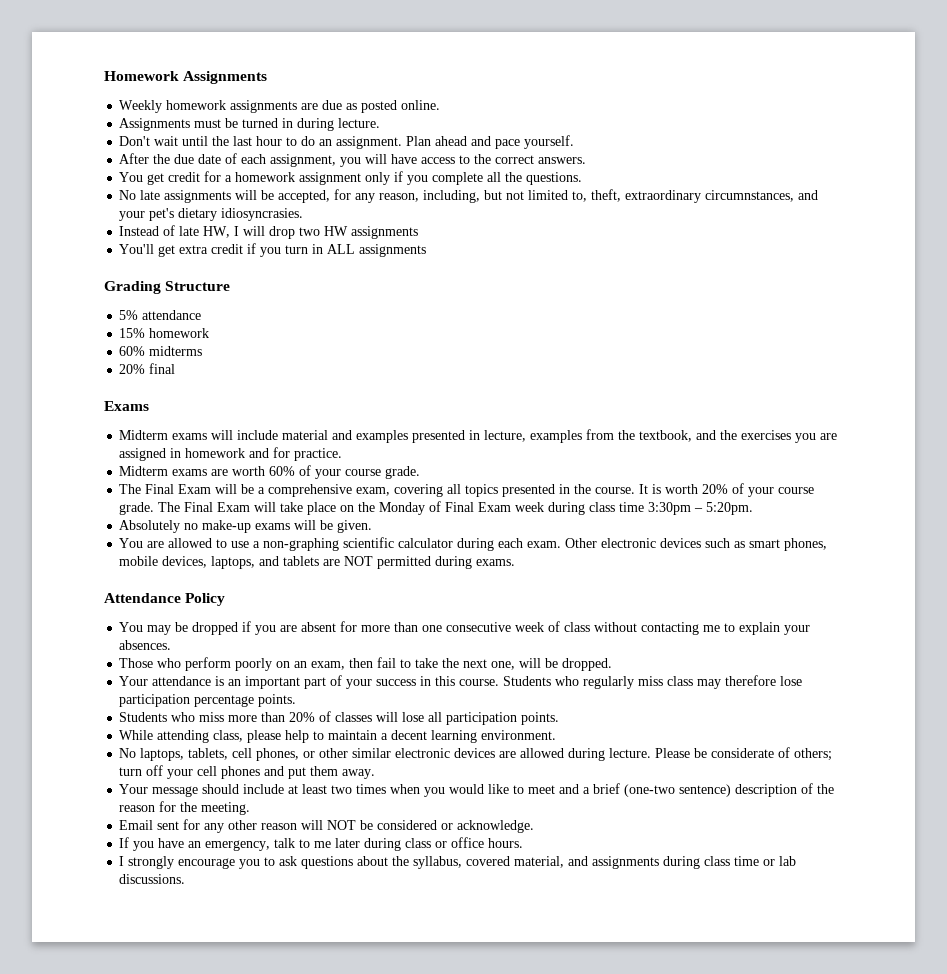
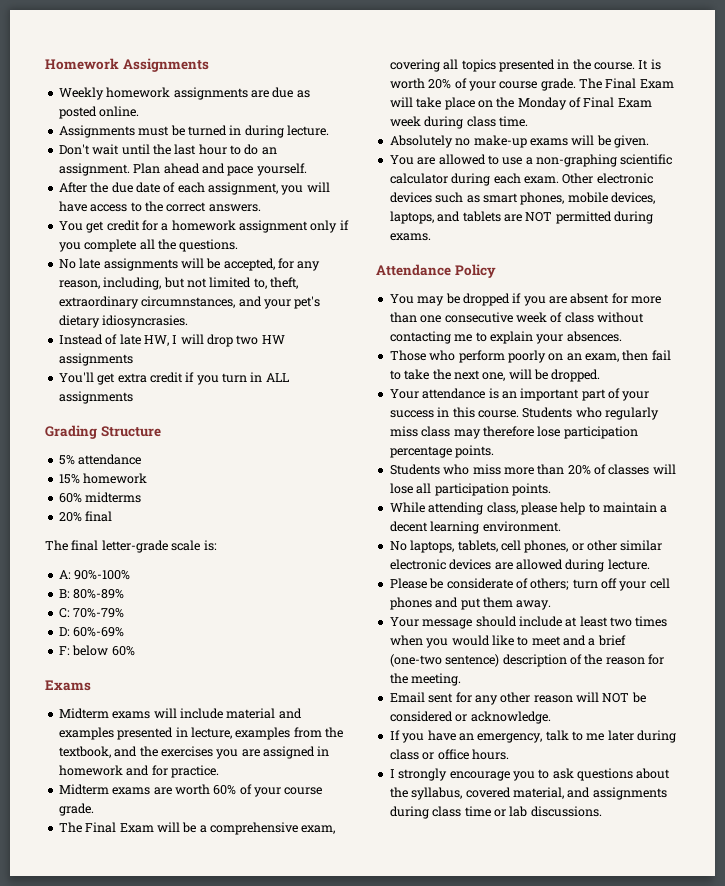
+ The final letter-grade scale is:
+ A: 90%-100%
+ B: 80%-89%
+ C: 70%-79%
+ D: 60%-69%
+ F: below 60%
- The Final Exam will take place on the Monday of Final Exam week during class time 3:30pm – 5:20pm.
+ The Final Exam will take place on the Monday of Final Exam week during class time.
- No laptops, tablets, cell phones, or other similar electronic devices are allowed during lecture. Please be considerate of others; turn off your cell phones and put them away.
+ No laptops, tablets, cell phones, or other similar electronic devices are allowed during lecture.
+ Please be considerate of others; turn off your cell phones and put them away.

